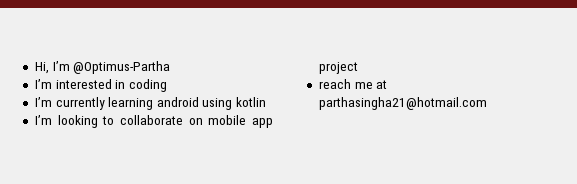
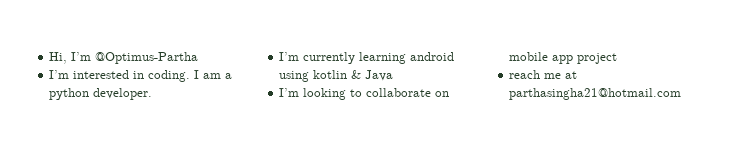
- I’m interested in coding
+ I’m interested in coding. I am a python developer.
- I’m currently learning android using kotlin
+ I’m currently learning android using kotlin & Java

